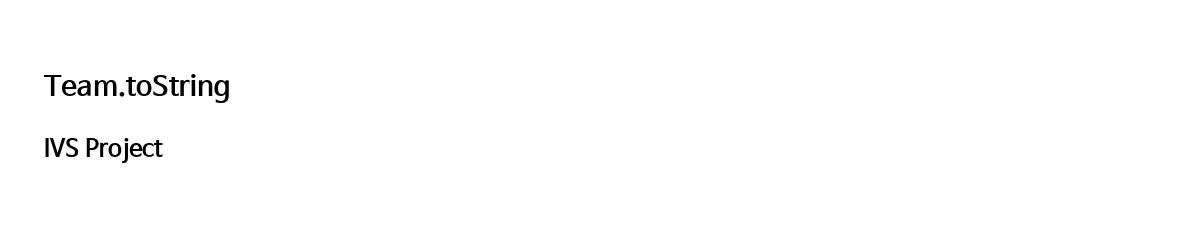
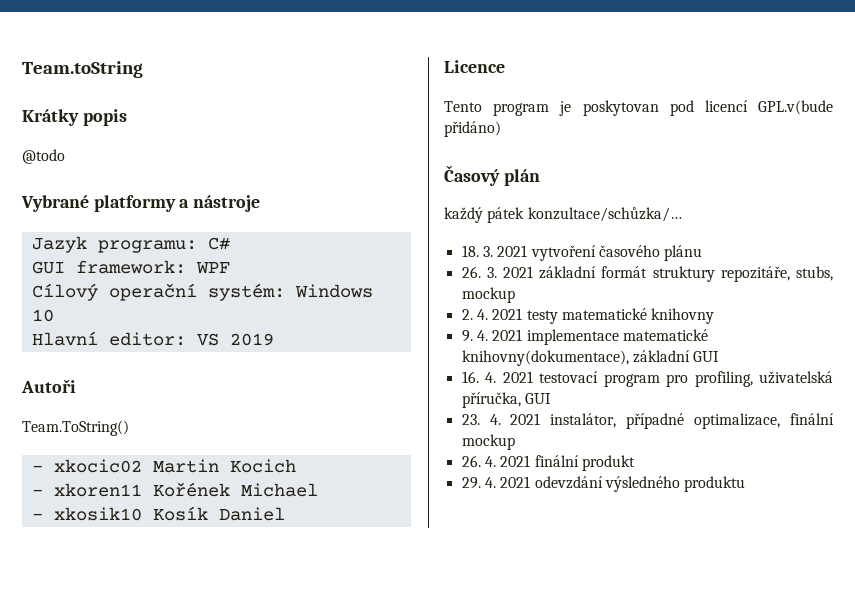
- IVS Project
+ Krátky popis
+ @todo
+ Vybrané platformy a nástroje
+ Jazyk programu: C#
+ GUI framework: WPF
+ Cílový operační systém: Windows 10
+ Hlavní editor: VS 2019
+ Autoři
+ Team.ToString()
+ - xkocic02 Martin Kocich
+ - xkoren11 Kořének Michael
+ - xkosik10 Kosík Daniel
+ Licence
+ Tento program je poskytovan pod licencí GPL.v(bude přidáno)
+ Časový plán
+ každý pátek konzultace/schůzka/…
+ 18. 3. 2021 vytvoření časového plánu
+ 26. 3. 2021 základní formát struktury repozitáře, stubs, mockup
+ 2. 4. 2021 testy matematické knihovny
+ 9. 4. 2021 implementace matematické knihovny(dokumentace), základní GUI
+ 16. 4. 2021 testovací program pro profiling, uživatelská příručka, GUI
+ 23. 4. 2021 instalátor, případné optimalizace, finální mockup
+ 26. 4. 2021 finální produkt
+ 29. 4. 2021 odevzdání výsledného produktu

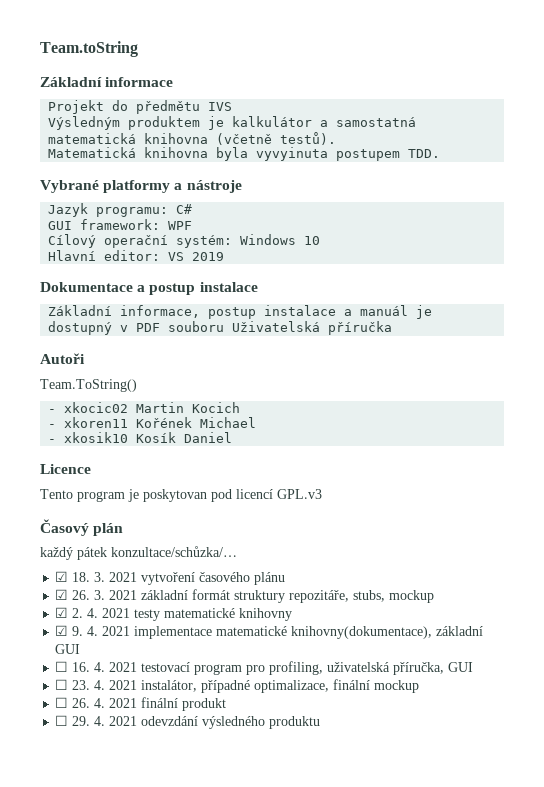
- Krátky popis
- @todo
+ Základní informace
+ Projekt do předmětu IVS
+ Výsledným produktem je kalkulátor a samostatná matematická knihovna (včetně testů).
+ Matematická knihovna byla vyvyinuta postupem TDD.
+ Dokumentace a postup instalace
+ Základní informace, postup instalace a manuál je dostupný v PDF souboru Uživatelská příručka
- Tento program je poskytovan pod licencí GPL.v(bude přidáno)
+ Tento program je poskytovan pod licencí GPL.v3
- 18. 3. 2021 vytvoření časového plánu
+ ☑ 18. 3. 2021 vytvoření časového plánu
- 26. 3. 2021 základní formát struktury repozitáře, stubs, mockup
+ ☑ 26. 3. 2021 základní formát struktury repozitáře, stubs, mockup
- 2. 4. 2021 testy matematické knihovny
+ ☑ 2. 4. 2021 testy matematické knihovny
- 9. 4. 2021 implementace matematické knihovny(dokumentace), základní GUI
+ ☑ 9. 4. 2021 implementace matematické knihovny(dokumentace), základní GUI
- 16. 4. 2021 testovací program pro profiling, uživatelská příručka, GUI
+ ☐ 16. 4. 2021 testovací program pro profiling, uživatelská příručka, GUI
- 23. 4. 2021 instalátor, případné optimalizace, finální mockup
+ ☐ 23. 4. 2021 instalátor, případné optimalizace, finální mockup
- 26. 4. 2021 finální produkt
+ ☐ 26. 4. 2021 finální produkt
- 29. 4. 2021 odevzdání výsledného produktu
+ ☐ 29. 4. 2021 odevzdání výsledného produktu

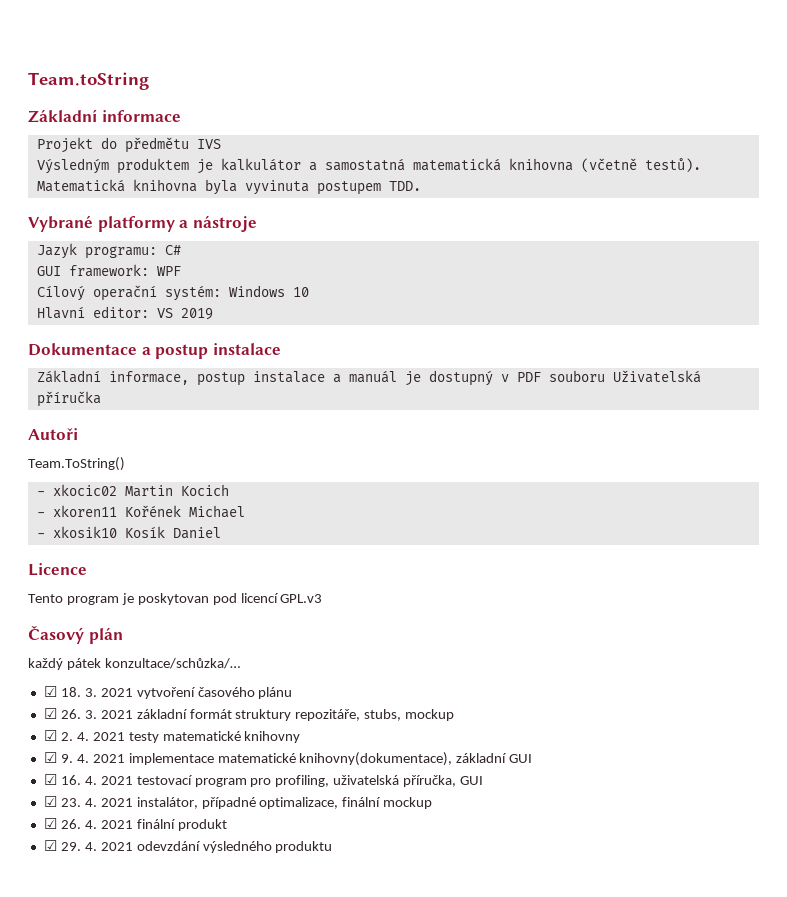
- Matematická knihovna byla vyvyinuta postupem TDD.
+ Matematická knihovna byla vyvinuta postupem TDD.
- ☐ 16. 4. 2021 testovací program pro profiling, uživatelská příručka, GUI
+ ☑ 16. 4. 2021 testovací program pro profiling, uživatelská příručka, GUI
- ☐ 23. 4. 2021 instalátor, případné optimalizace, finální mockup
+ ☑ 23. 4. 2021 instalátor, případné optimalizace, finální mockup
- ☐ 26. 4. 2021 finální produkt
+ ☑ 26. 4. 2021 finální produkt
- ☐ 29. 4. 2021 odevzdání výsledného produktu
+ ☑ 29. 4. 2021 odevzdání výsledného produktu

